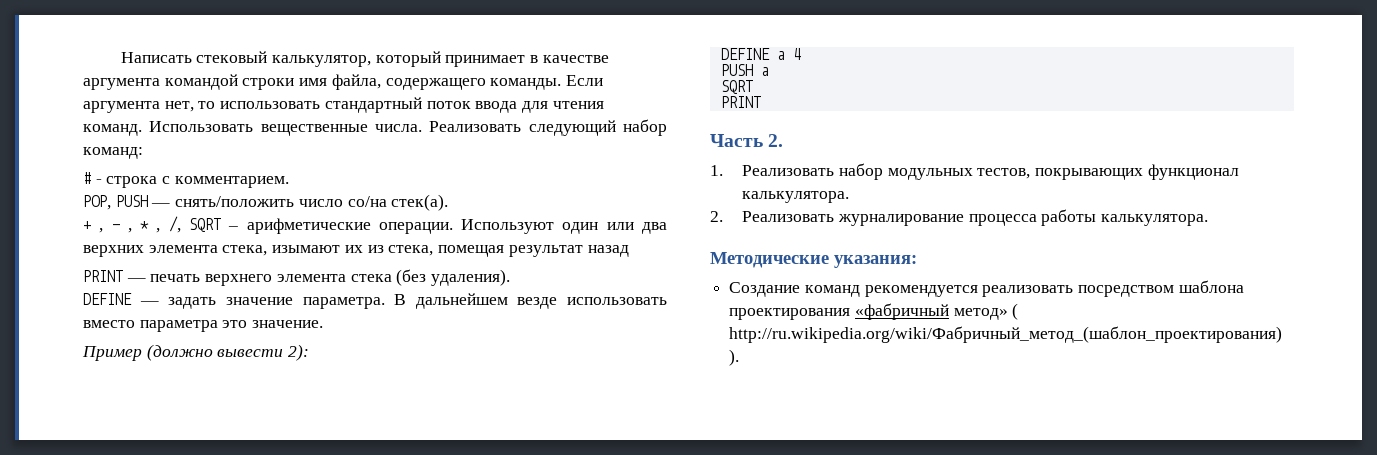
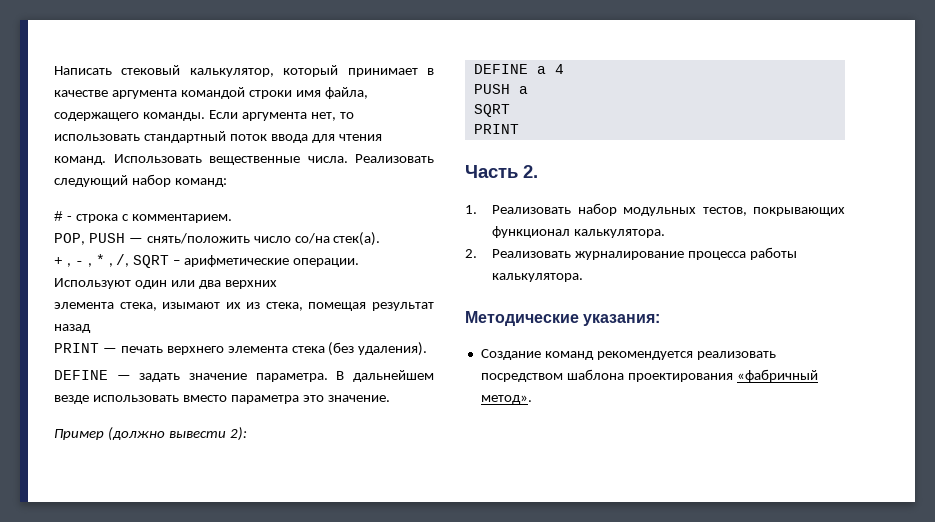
- Используют один или два верхних элемента стека, изымают их из стека, помещая результат назад
+ Используют один или два верхних
+ элемента стека, изымают их из стека, помещая результат назад
- Создание команд рекомендуется реализовать посредством шаблона проектирования «фабричный метод» ( http://ru.wikipedia.org/wiki/Фабричный_метод_(шаблон_проектирования) ).
+ Создание команд рекомендуется реализовать посредством шаблона проектирования «фабричный метод».

